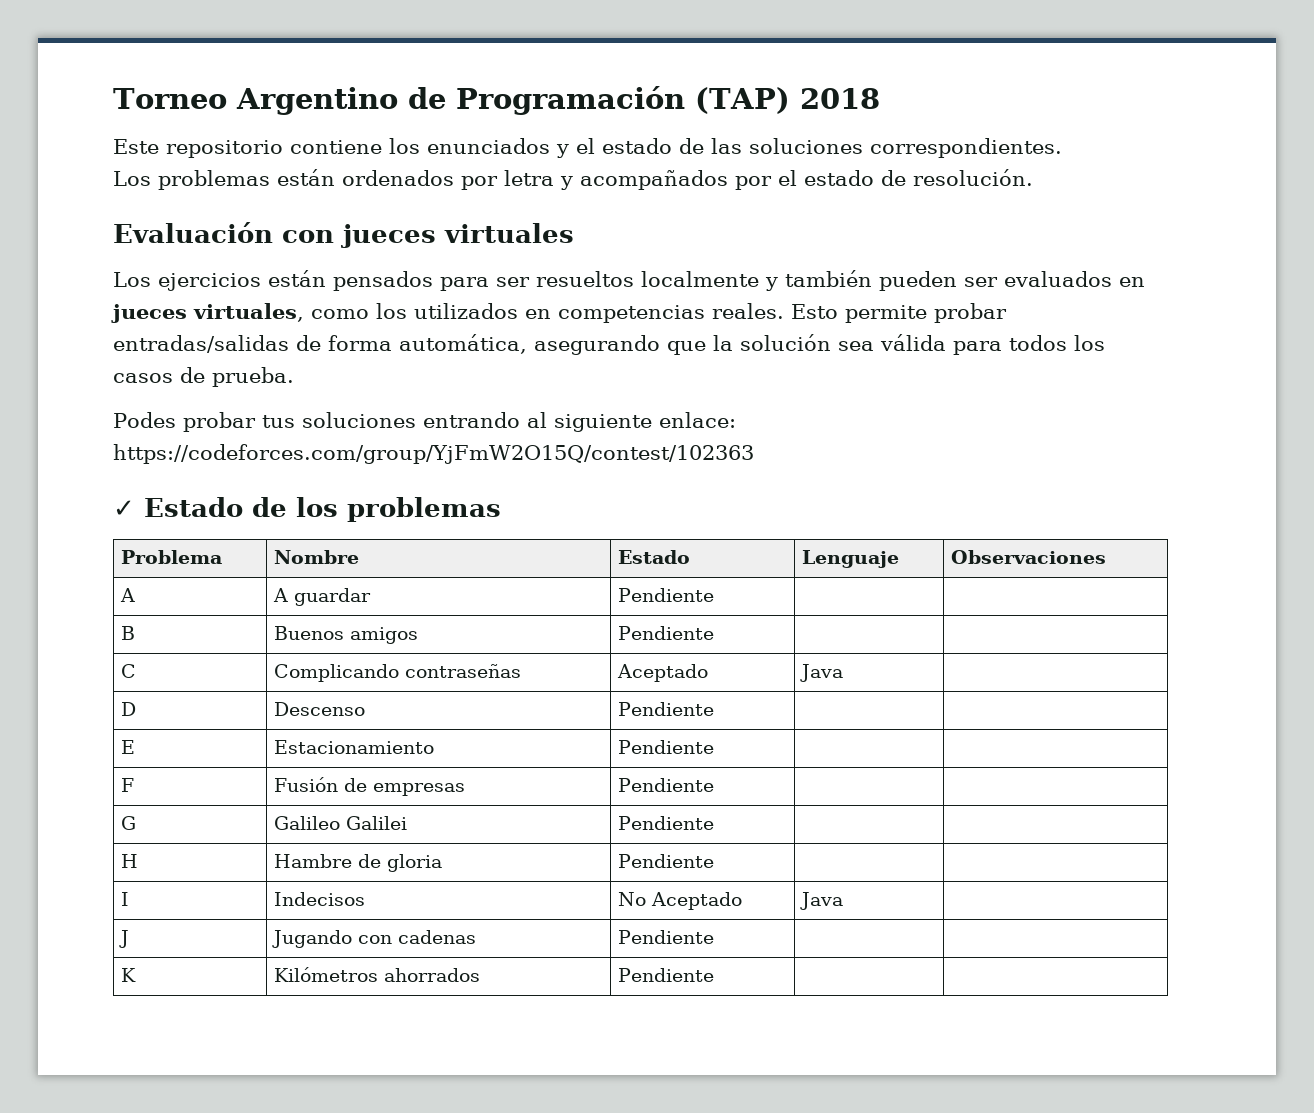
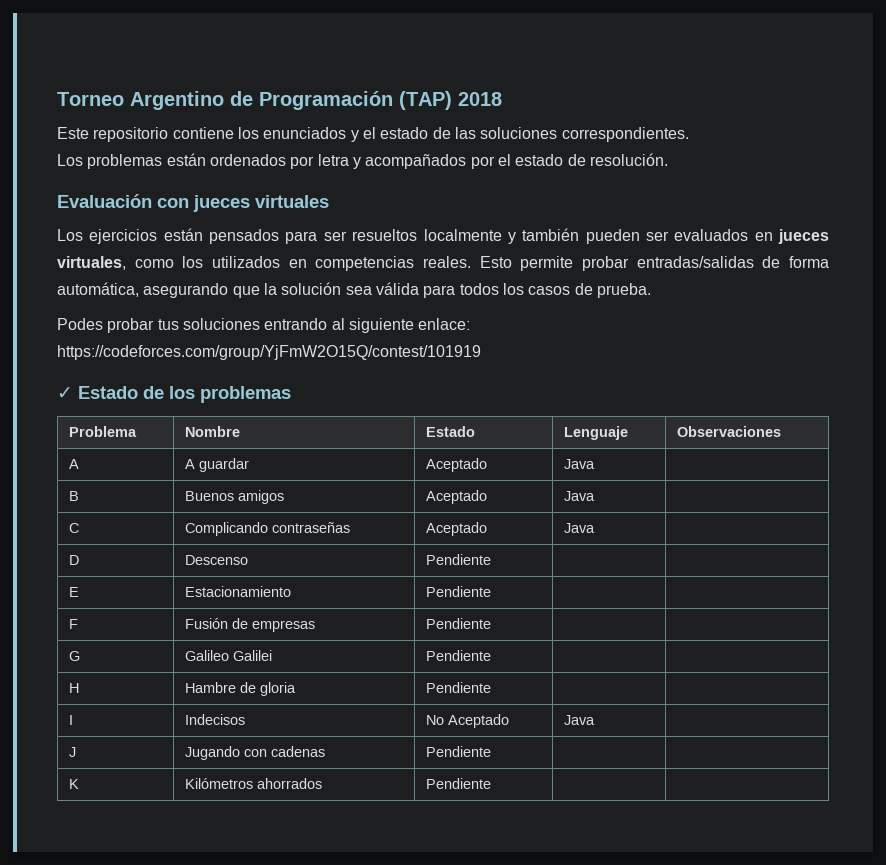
- Podes probar tus soluciones entrando al siguiente enlace: https://codeforces.com/group/YjFmW2O15Q/contest/102363
+ Podes probar tus soluciones entrando al siguiente enlace: https://codeforces.com/group/YjFmW2O15Q/contest/101919
- A | A guardar | Pendiente | |
+ A | A guardar | Aceptado | Java |
- B | Buenos amigos | Pendiente | |
+ B | Buenos amigos | Aceptado | Java |

